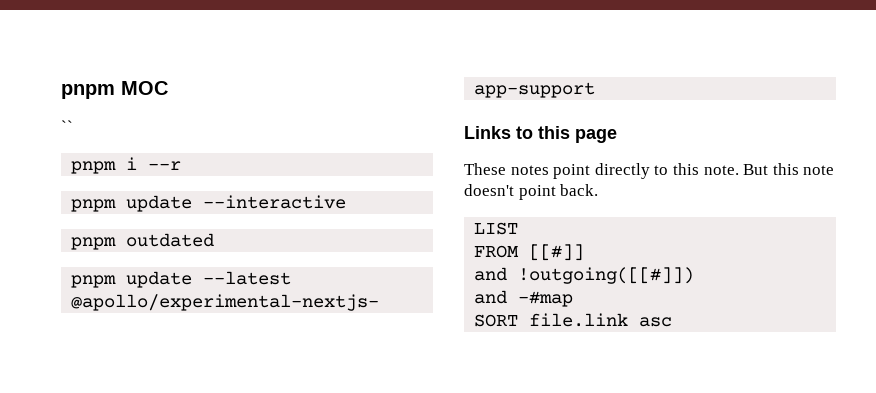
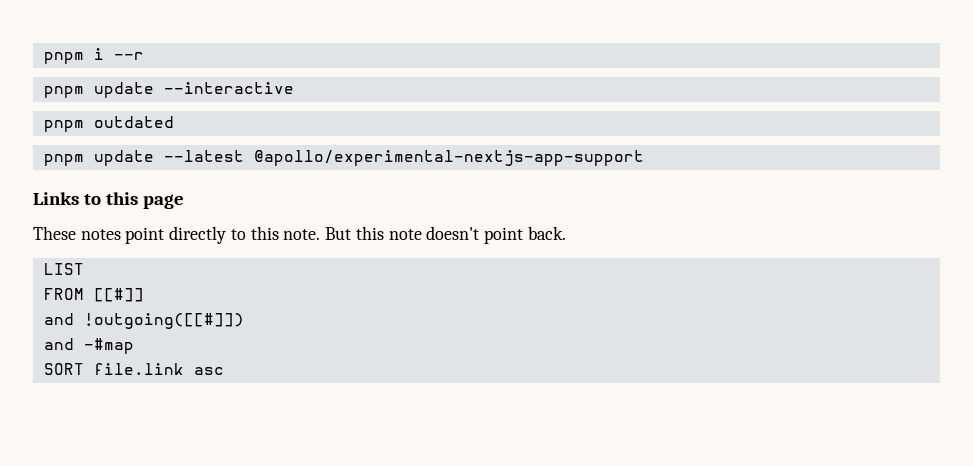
- pnpm MOC
- ``

